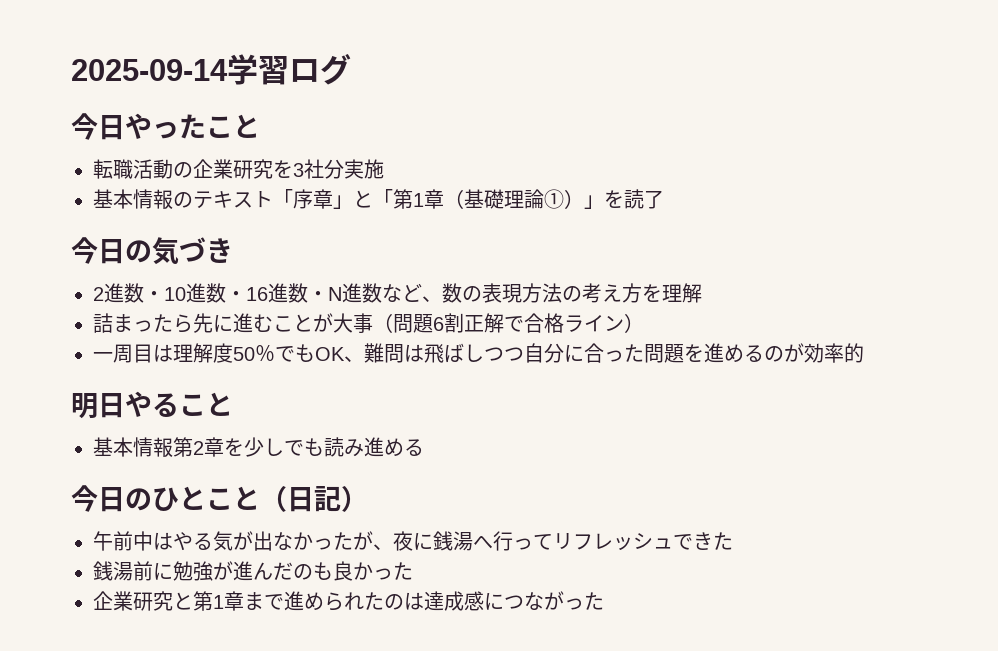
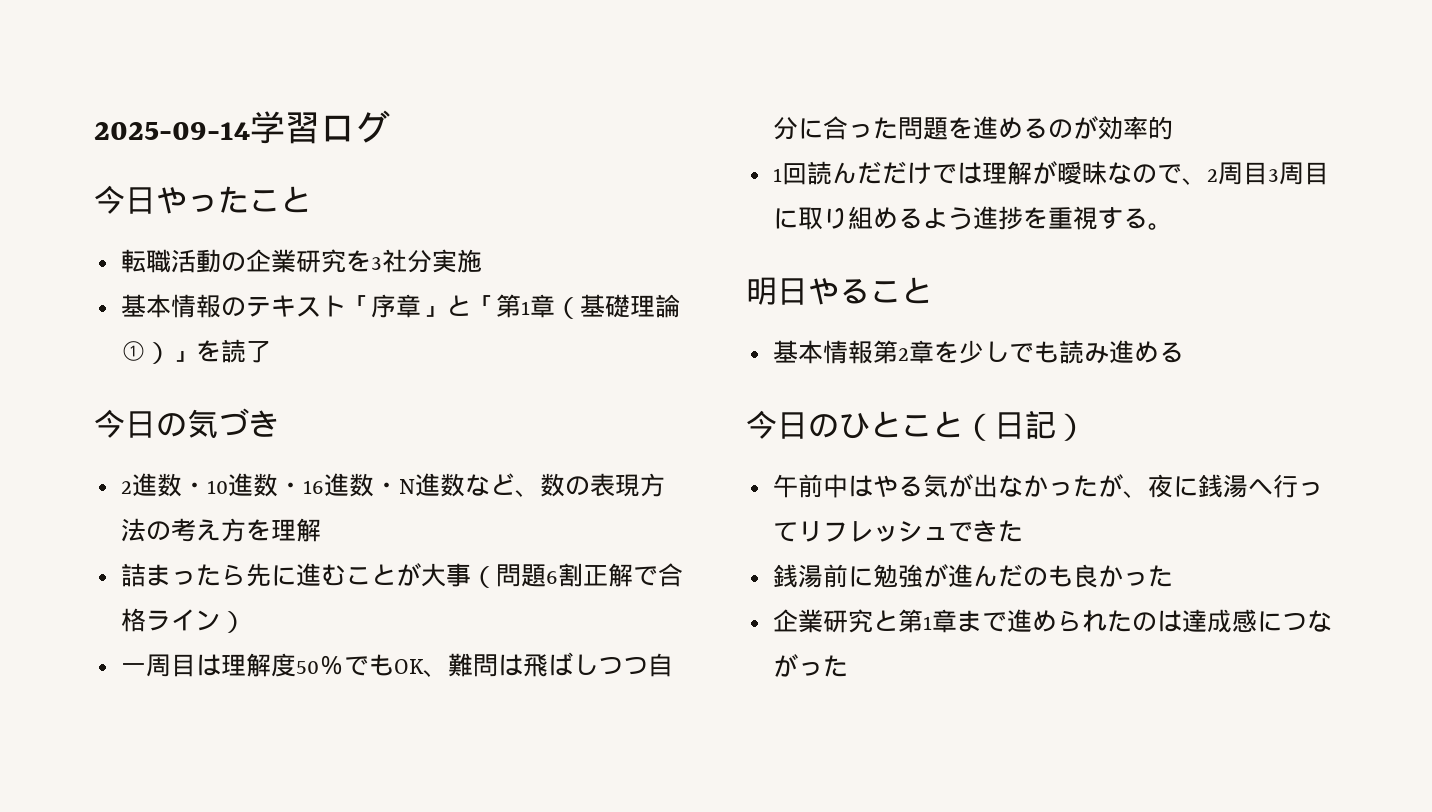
+ 1回読んだだけでは理解が曖昧なので、2周目3周目に取り組めるよう進捗を重視する。

